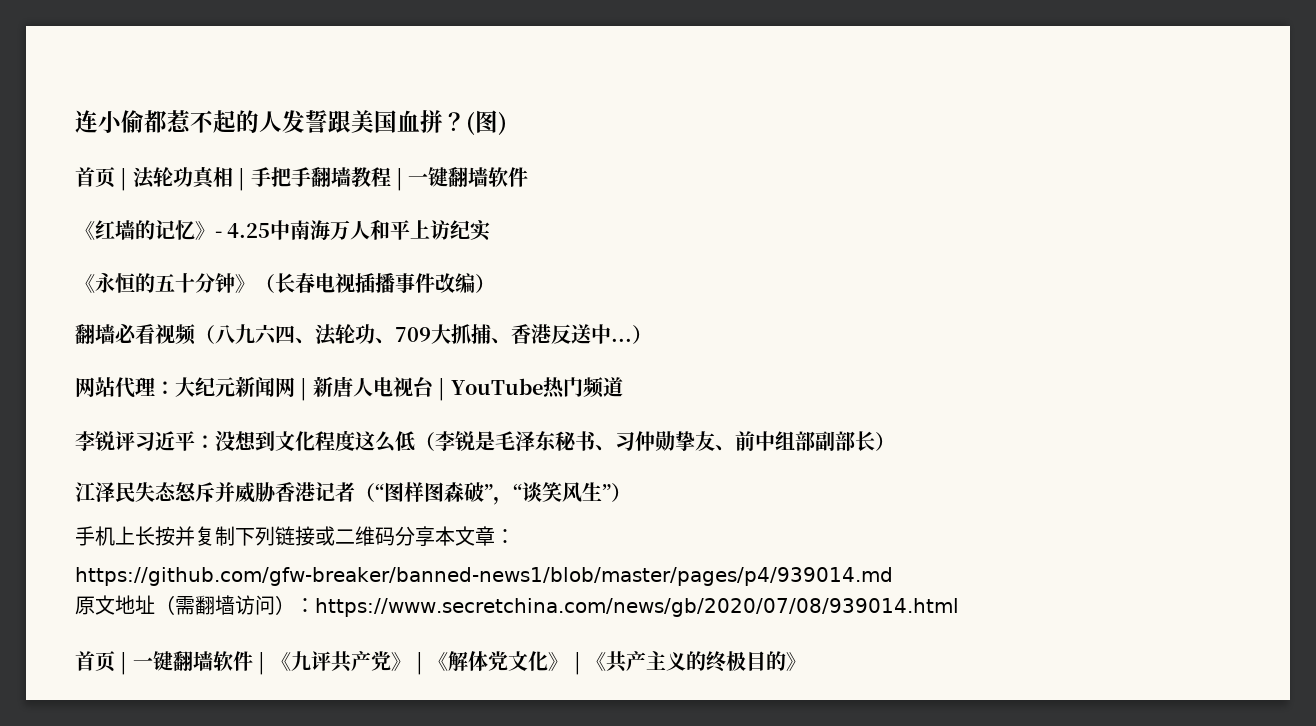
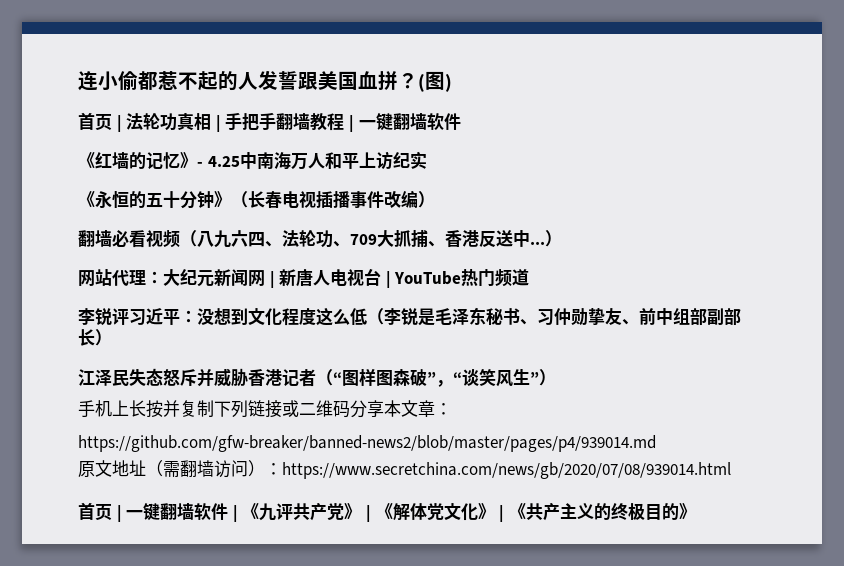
- https://github.com/gfw-breaker/banned-news1/blob/master/pages/p4/939014.md
+ https://github.com/gfw-breaker/banned-news2/blob/master/pages/p4/939014.md

